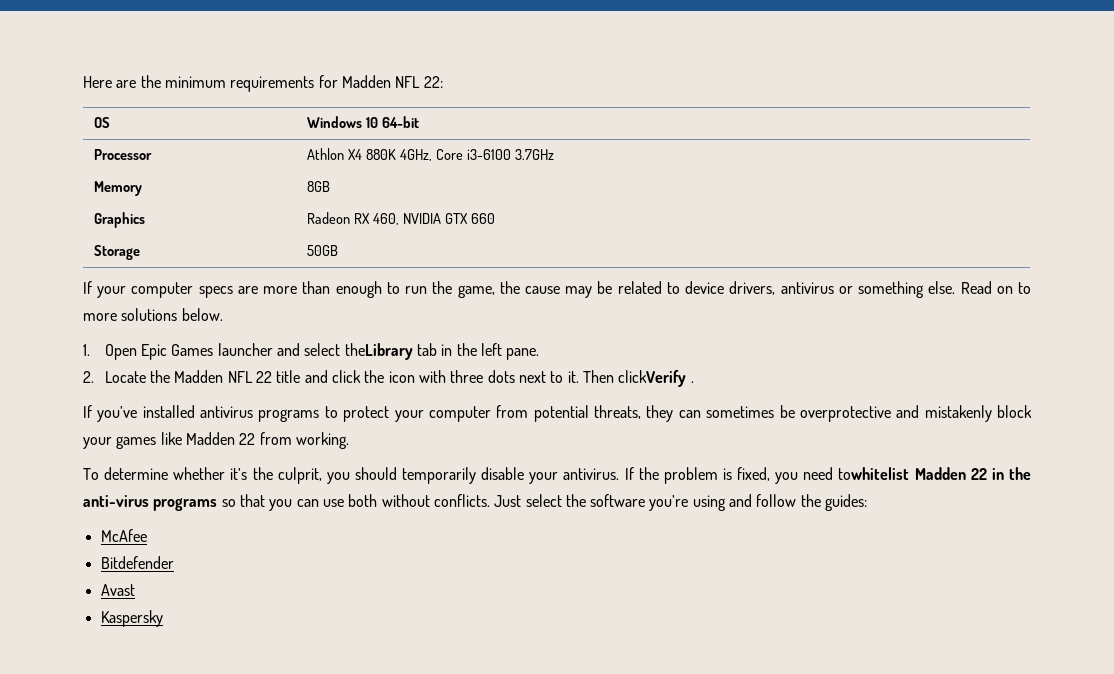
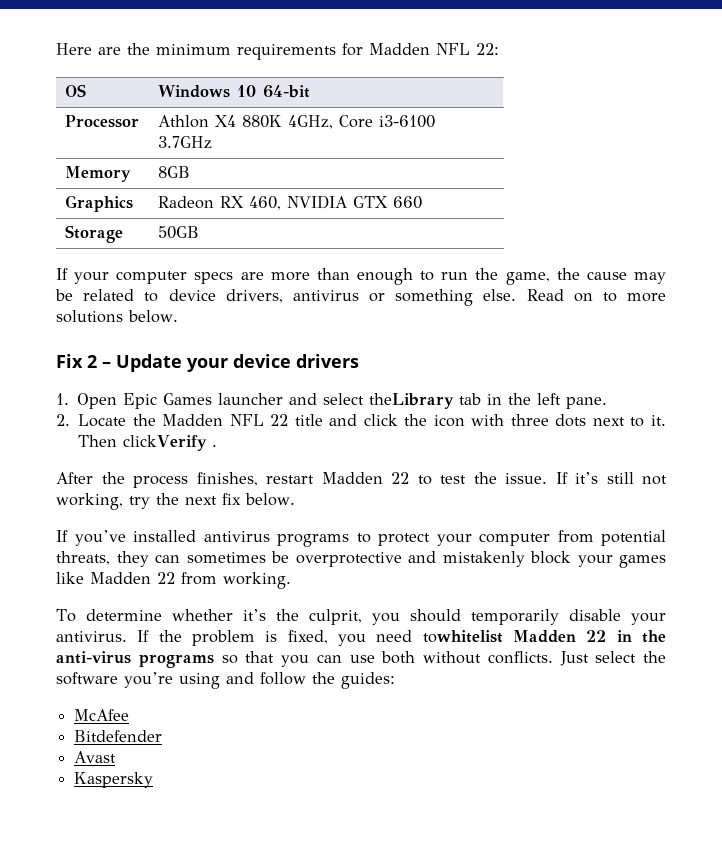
+ Fix 2 – Update your device drivers
+ After the process finishes, restart Madden 22 to test the issue. If it’s still not working, try the next fix below.

